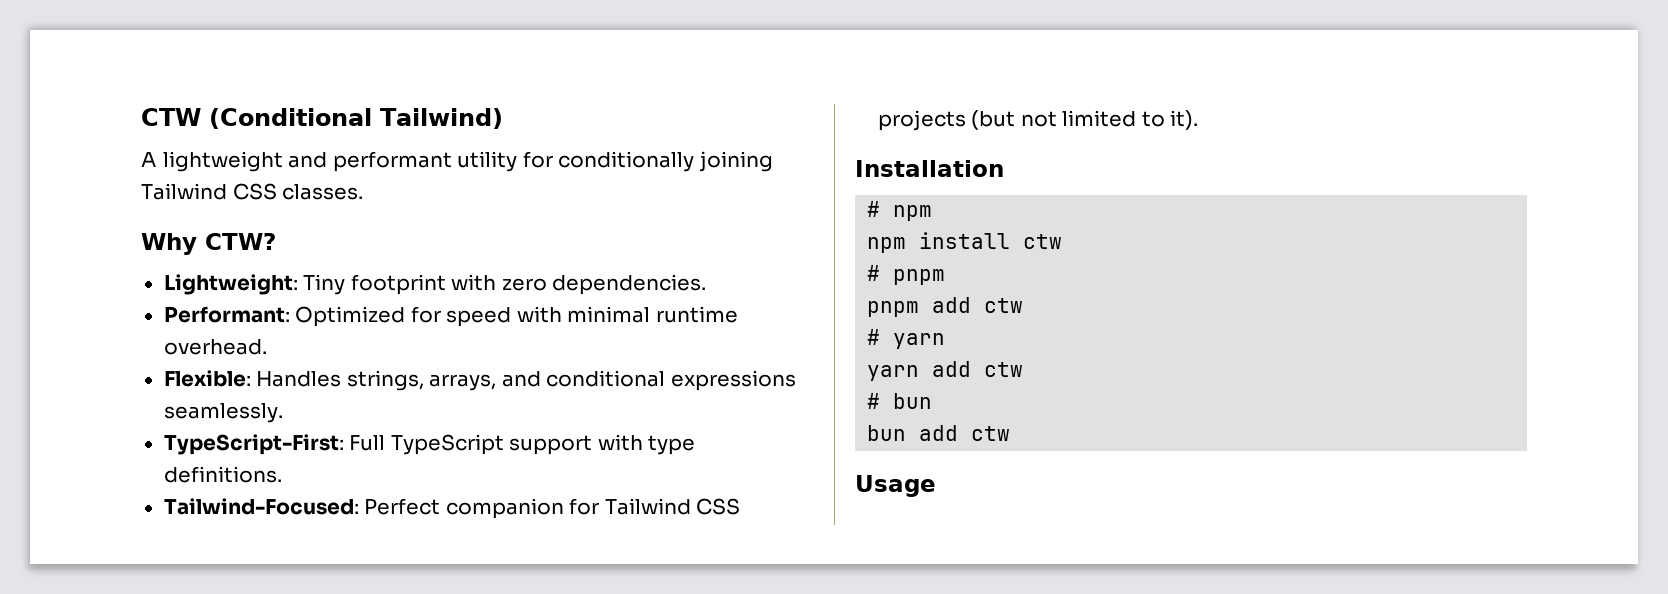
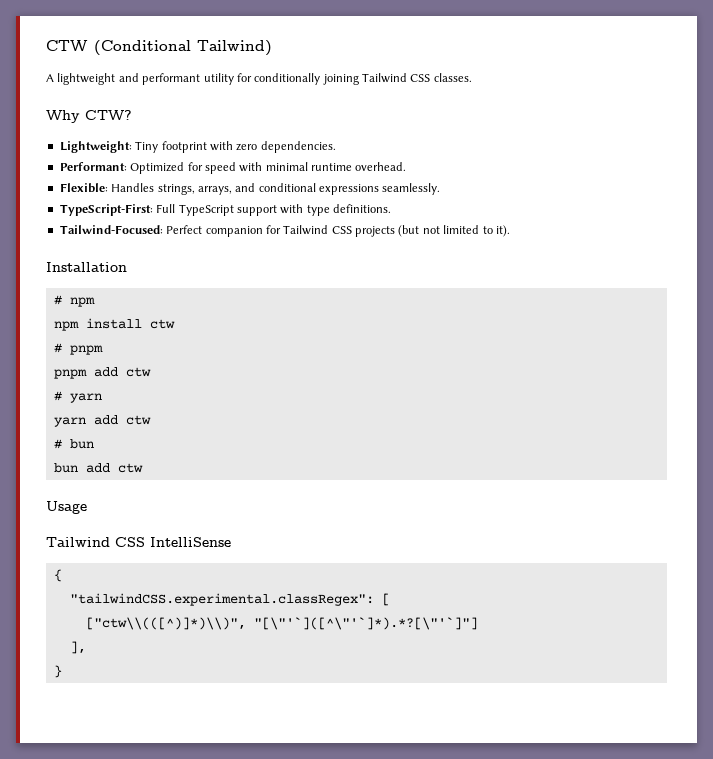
+ Tailwind CSS IntelliSense
+ {
+ "tailwindCSS.experimental.classRegex": [
+ ["ctw\\(([^)]*)\\)", "[\"'`]([^\"'`]*).*?[\"'`]"]
+ ],
+ }

